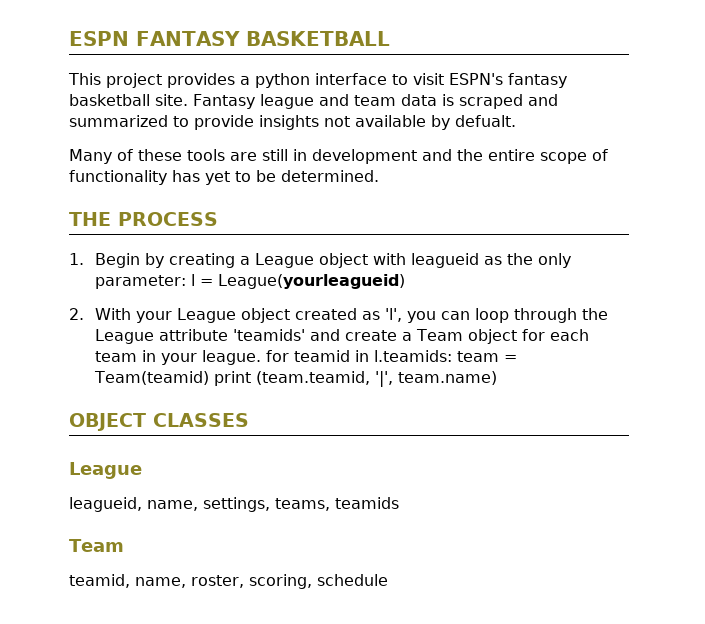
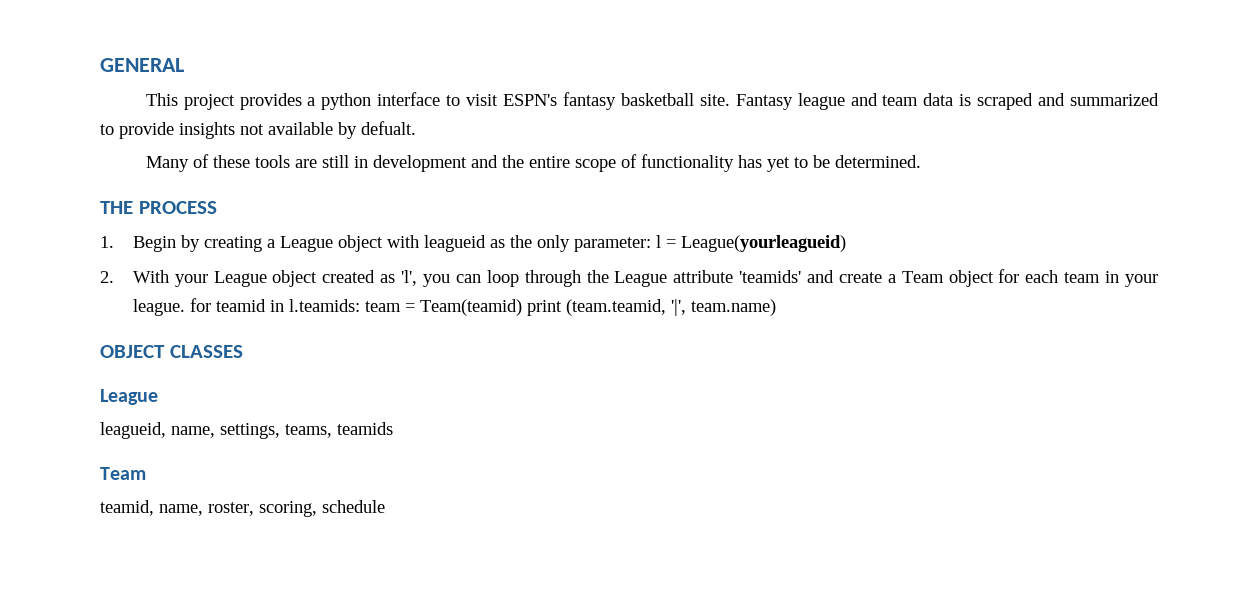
- ESPN FANTASY BASKETBALL
+ GENERAL

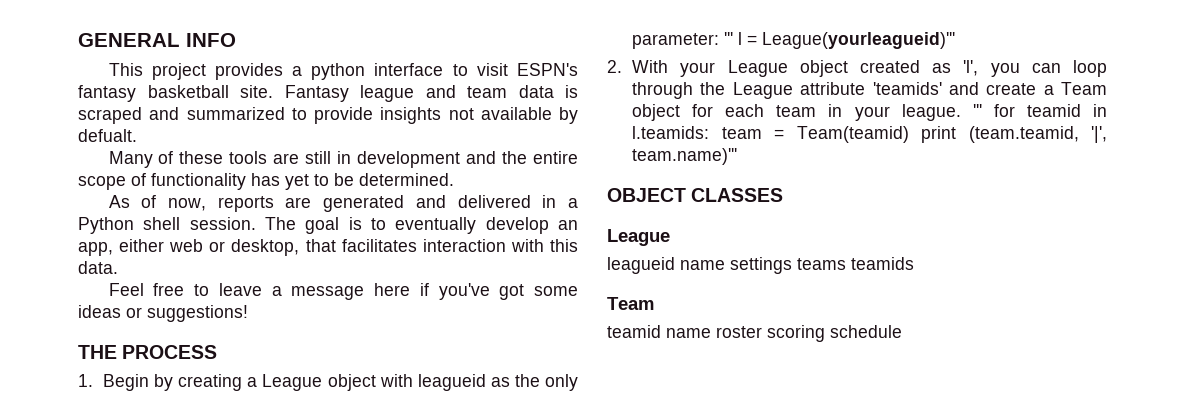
- GENERAL
+ GENERAL INFO
+ As of now, reports are generated and delivered in a Python shell session. The goal is to eventually develop an app, either web or desktop, that facilitates interaction with this data.
+ Feel free to leave a message here if you've got some ideas or suggestions!
- 1. Begin by creating a League object with leagueid as the only parameter: l = League(yourleagueid)
+ 1. Begin by creating a League object with leagueid as the only parameter: ''' l = League(yourleagueid)'''
- 2. With your League object created as 'l', you can loop through the League attribute 'teamids' and create a Team object for each team in your league. for teamid in l.teamids: team = Team(teamid) print (team.teamid, '|', team.name)
+ 2. With your League object created as 'l', you can loop through the League attribute 'teamids' and create a Team object for each team in your league. ''' for teamid in l.teamids: team = Team(teamid) print (team.teamid, '|', team.name)'''
- leagueid, name, settings, teams, teamids
+ leagueid name settings teams teamids
  Team
- teamid, name, roster, scoring, schedule
+ teamid name roster scoring schedule

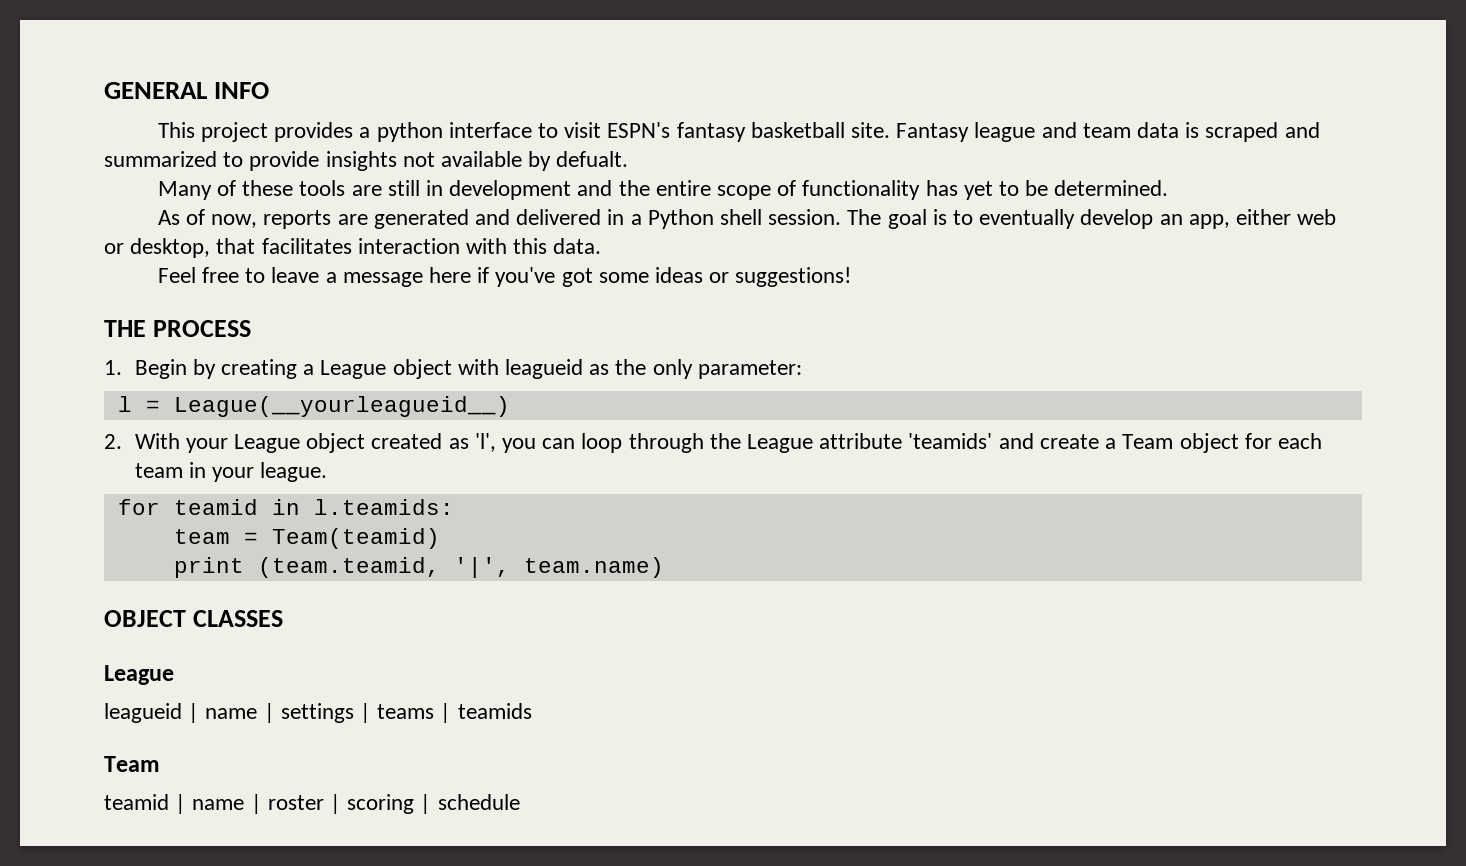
- 1. Begin by creating a League object with leagueid as the only parameter: ''' l = League(yourleagueid)'''
+ 1. Begin by creating a League object with leagueid as the only parameter:
+ l = League(__yourleagueid__)
- 2. With your League object created as 'l', you can loop through the League attribute 'teamids' and create a Team object for each team in your league. ''' for teamid in l.teamids: team = Team(teamid) print (team.teamid, '|', team.name)'''
+ 2. With your League object created as 'l', you can loop through the League attribute 'teamids' and create a Team object for each team in your league.
+ for teamid in l.teamids:
+ team = Team(teamid)
+ print (team.teamid, '|', team.name)
- leagueid name settings teams teamids
+ leagueid | name | settings | teams | teamids
  Team
- teamid name roster scoring schedule
+ teamid | name | roster | scoring | schedule

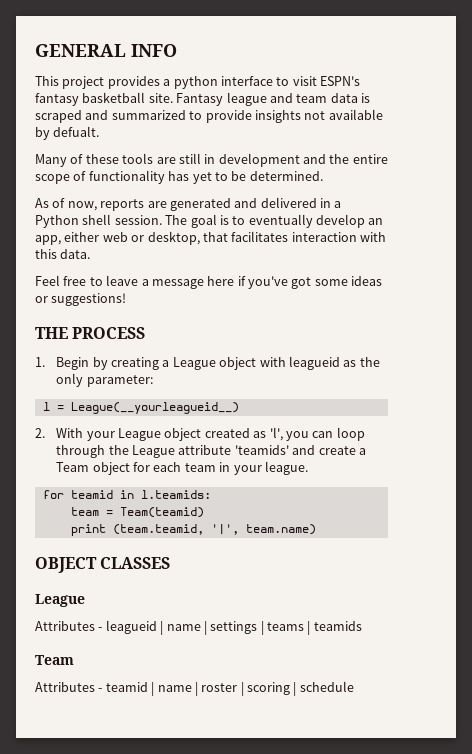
- leagueid | name | settings | teams | teamids
+ Attributes - leagueid | name | settings | teams | teamids
- teamid | name | roster | scoring | schedule
+ Attributes - teamid | name | roster | scoring | schedule

